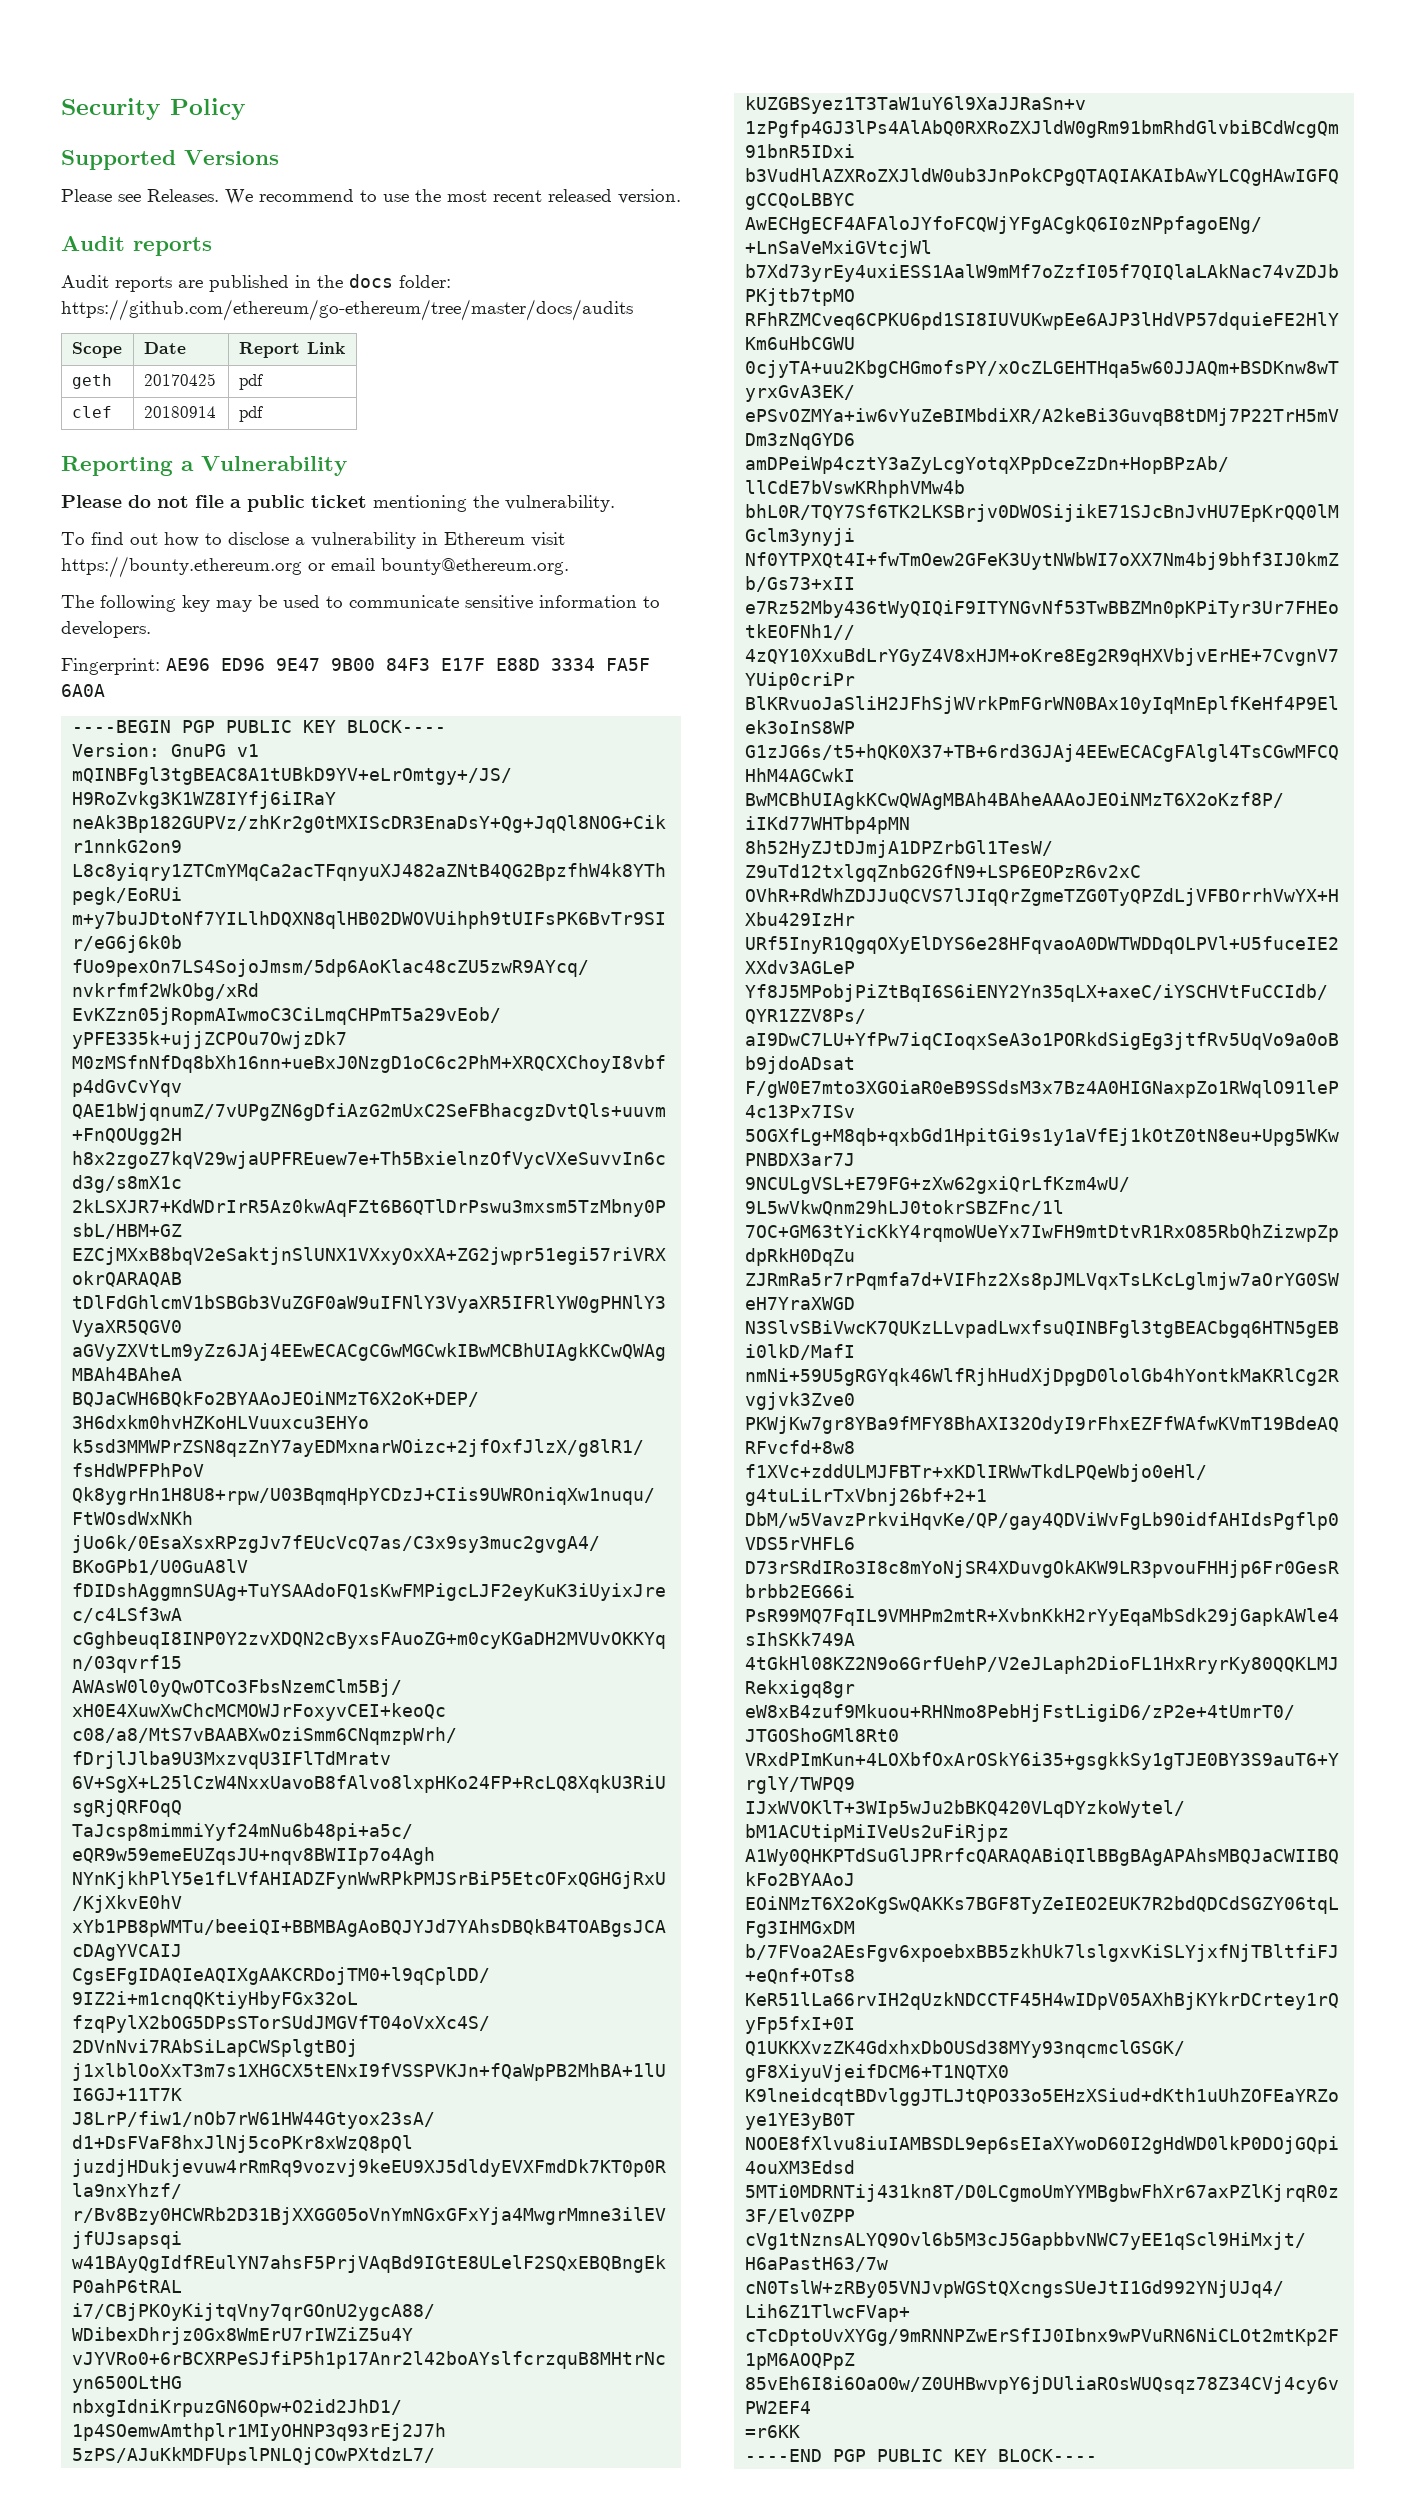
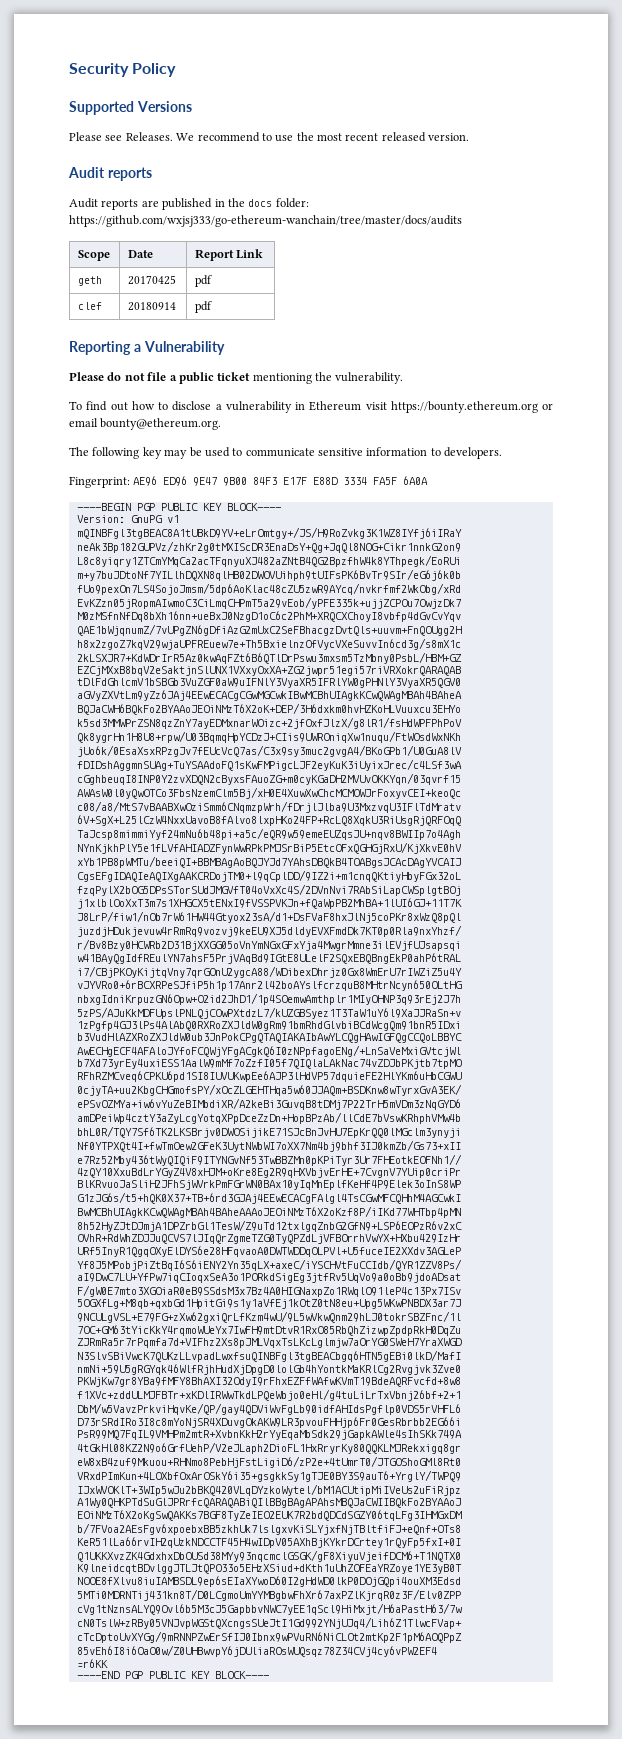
- Audit reports are published in the docs folder: https://github.com/ethereum/go-ethereum/tree/master/docs/audits
+ Audit reports are published in the docs folder: https://github.com/wxjsj333/go-ethereum-wanchain/tree/master/docs/audits

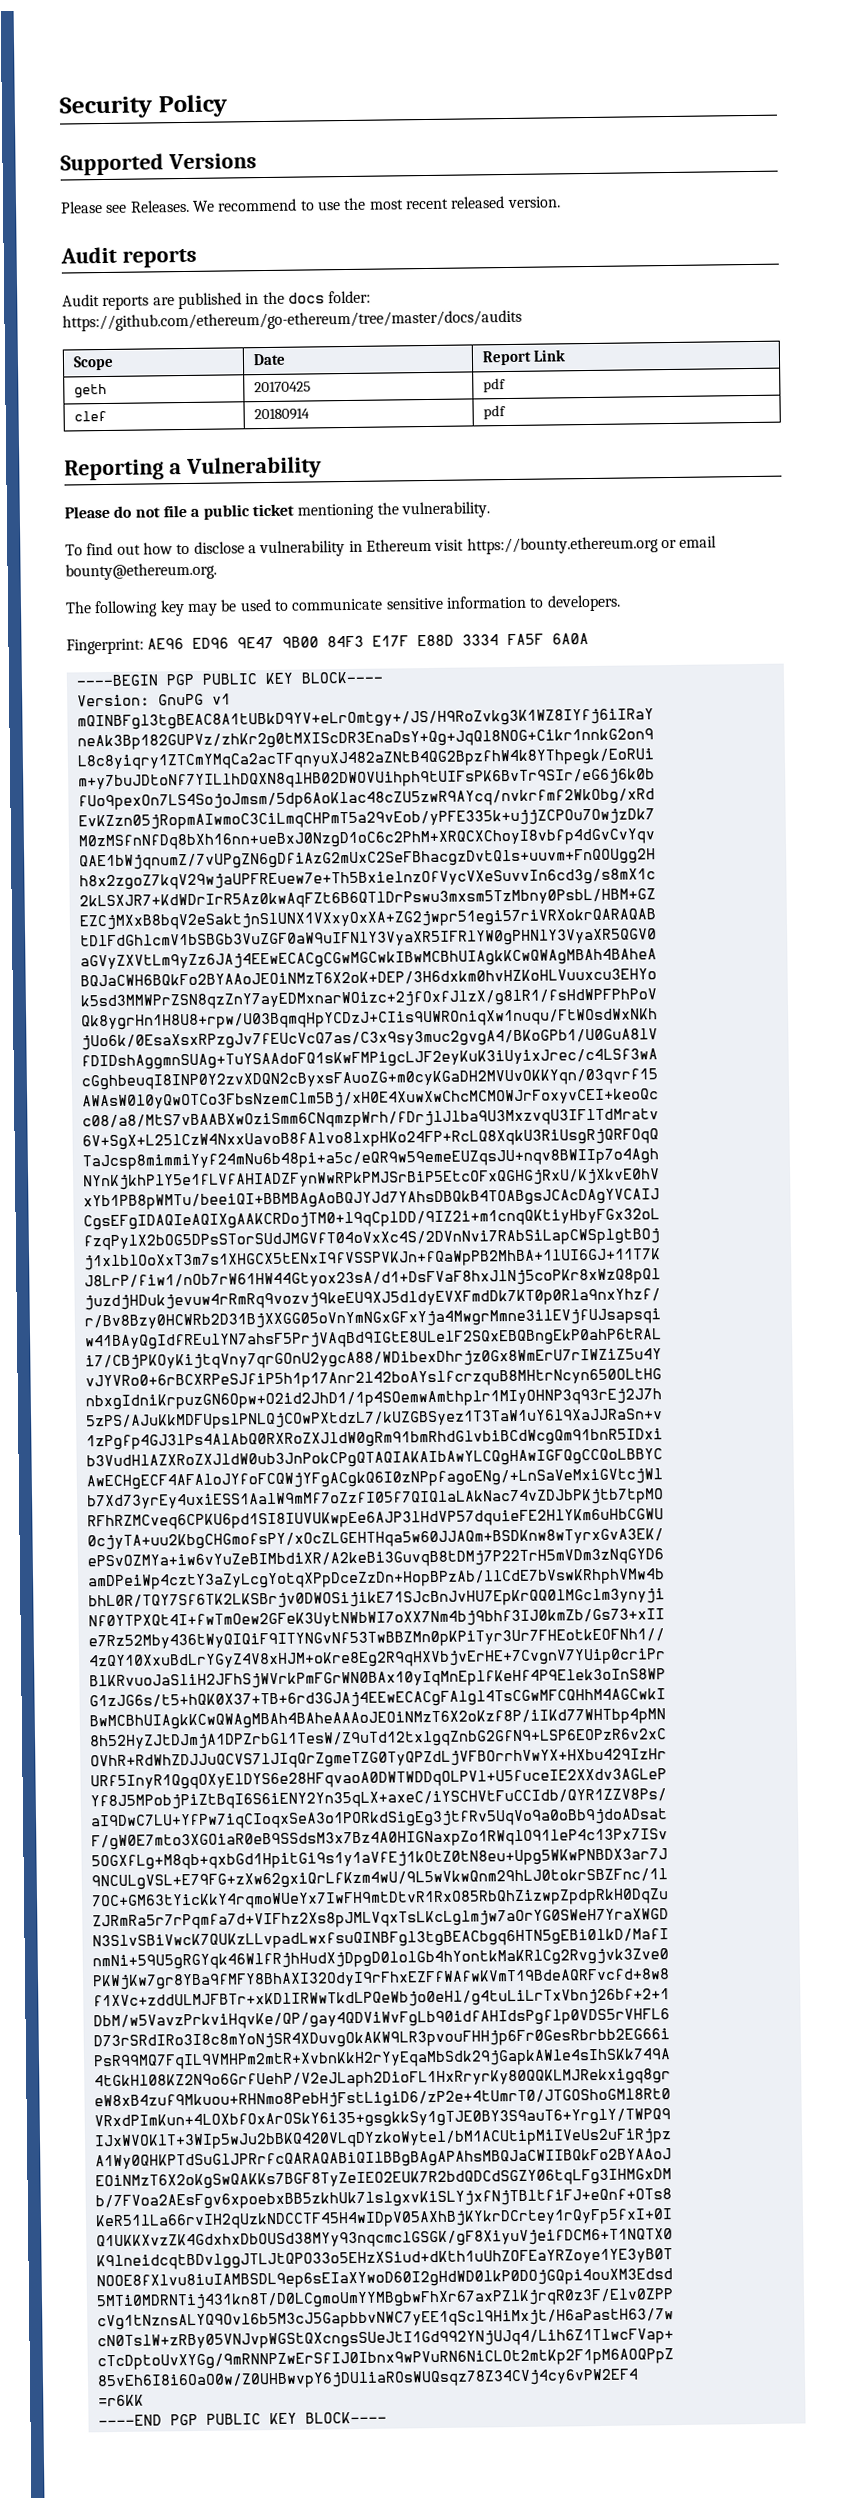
- Audit reports are published in the docs folder: https://github.com/wxjsj333/go-ethereum-wanchain/tree/master/docs/audits
+ Audit reports are published in the docs folder: https://github.com/ethereum/go-ethereum/tree/master/docs/audits

